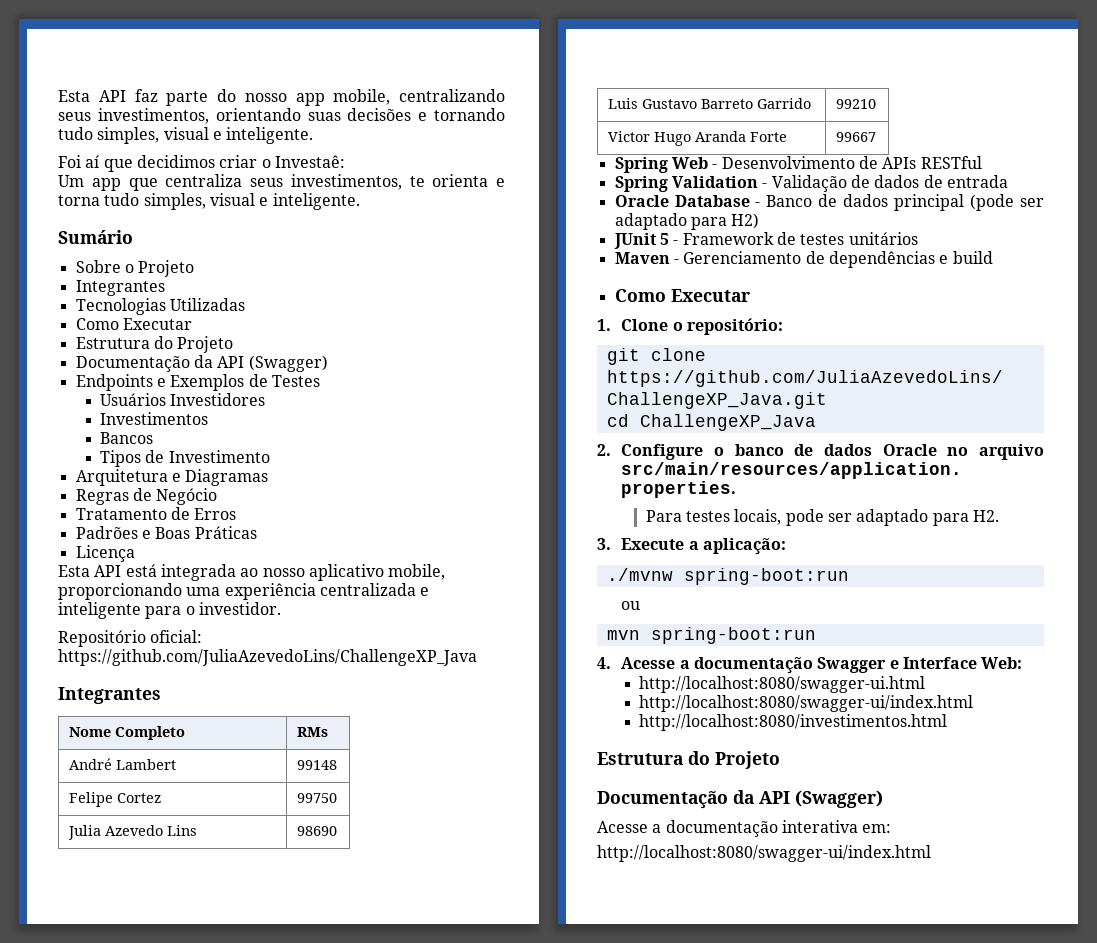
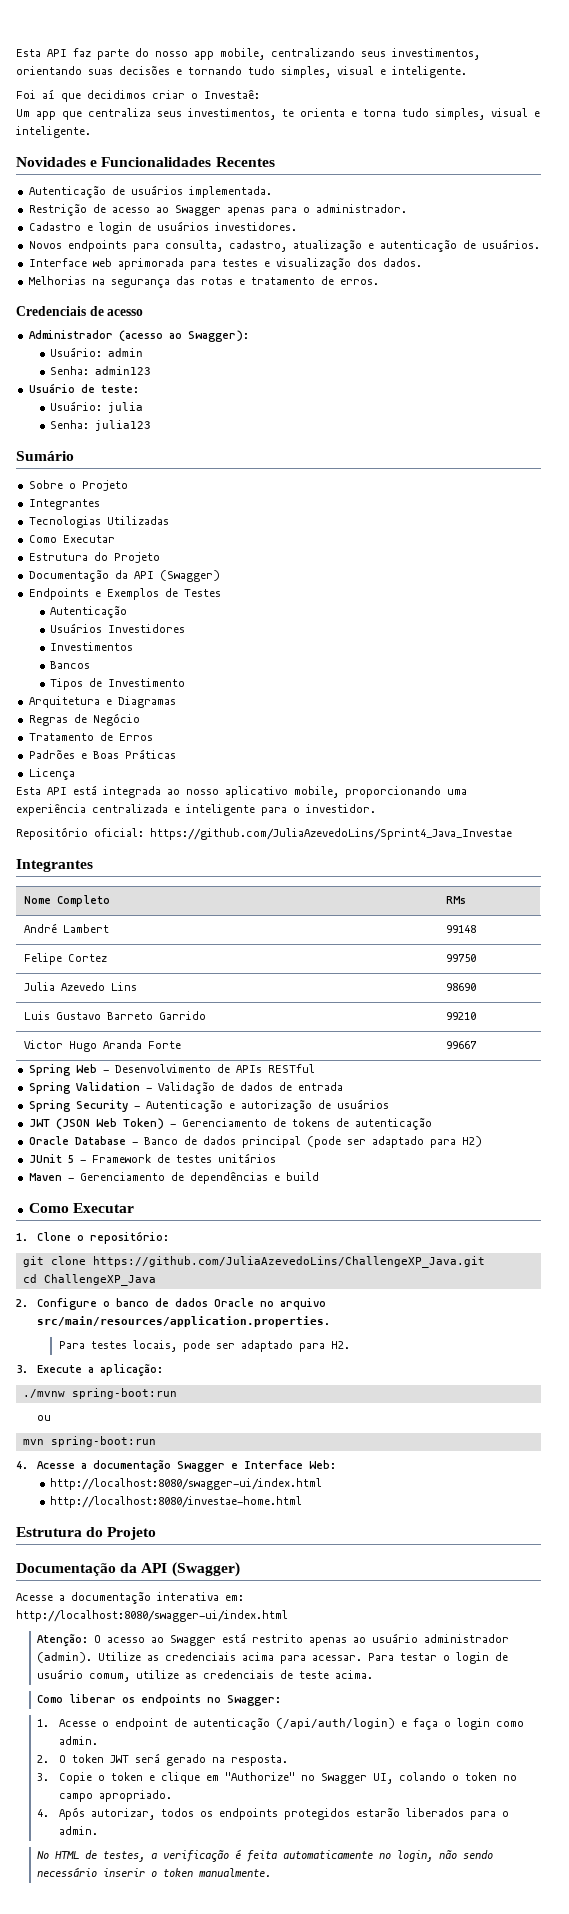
+ Novidades e Funcionalidades Recentes
+ Autenticação de usuários implementada.
+ Restrição de acesso ao Swagger apenas para o administrador.
+ Cadastro e login de usuários investidores.
+ Novos endpoints para consulta, cadastro, atualização e autenticação de usuários.
+ Interface web aprimorada para testes e visualização dos dados.
+ Melhorias na segurança das rotas e tratamento de erros.
+ Credenciais de acesso
+ Administrador (acesso ao Swagger):
+ Usuário: admin
+ Senha: admin123
+ Usuário de teste:
+ Usuário: julia
+ Senha: julia123
  Endpoints e Exemplos de Testes
+ Autenticação
- Repositório oficial: https://github.com/JuliaAzevedoLins/ChallengeXP_Java
+ Repositório oficial: https://github.com/JuliaAzevedoLins/Sprint4_Java_Investae
+ Spring Security - Autenticação e autorização de usuários
+ JWT (JSON Web Token) - Gerenciamento de tokens de autenticação
  4. Acesse a documentação Swagger e Interface Web:
- http://localhost:8080/swagger-ui.html
  http://localhost:8080/swagger-ui/index.html
- http://localhost:8080/investimentos.html
+ http://localhost:8080/investae-home.html
+ Atenção: O acesso ao Swagger está restrito apenas ao usuário administrador (admin). Utilize as credenciais acima para acessar. Para testar o login de usuário comum, utilize as credenciais de teste acima.
+ Como liberar os endpoints no Swagger:
+ 1. Acesse o endpoint de autenticação (/api/auth/login) e faça o login como admin.
+ 2. O token JWT será gerado na resposta.
+ 3. Copie o token e clique em "Authorize" no Swagger UI, colando o token no campo apropriado.
+ 4. Após autorizar, todos os endpoints protegidos estarão liberados para o admin.
+ No HTML de testes, a verificação é feita automaticamente no login, não sendo necessário inserir o token manualmente.

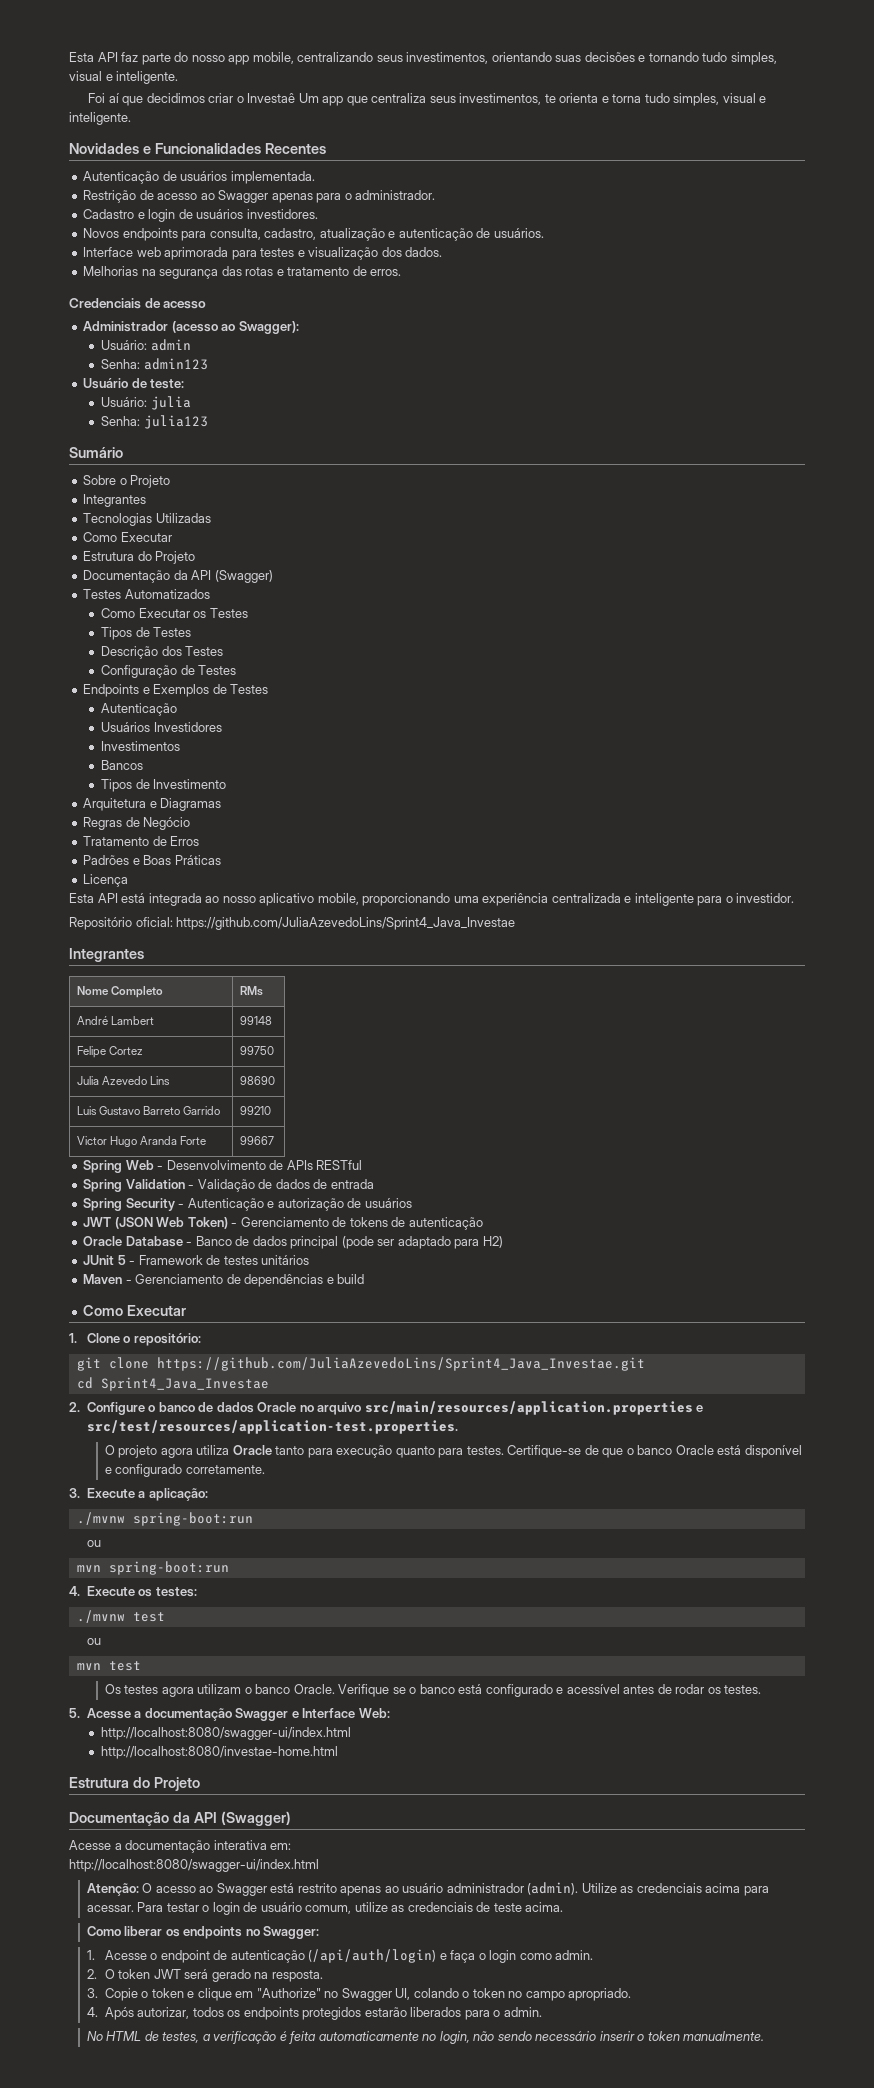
- Foi aí que decidimos criar o Investaê:
- Um app que centraliza seus investimentos, te orienta e torna tudo simples, visual e inteligente.
+ Foi aí que decidimos criar o Investaê Um app que centraliza seus investimentos, te orienta e torna tudo simples, visual e inteligente.
+ Testes Automatizados
+ Como Executar os Testes
+ Tipos de Testes
+ Descrição dos Testes
+ Configuração de Testes
- git clone https://github.com/JuliaAzevedoLins/ChallengeXP_Java.git
+ git clone https://github.com/JuliaAzevedoLins/Sprint4_Java_Investae.git
- cd ChallengeXP_Java
+ cd Sprint4_Java_Investae
- 2. Configure o banco de dados Oracle no arquivo src/main/resources/application.properties.
- Para testes locais, pode ser adaptado para H2.
+ 2. Configure o banco de dados Oracle no arquivo src/main/resources/application.properties e src/test/resources/application-test.properties.
+ O projeto agora utiliza Oracle tanto para execução quanto para testes. Certifique-se de que o banco Oracle está disponível e configurado corretamente.
- 4. Acesse a documentação Swagger e Interface Web:
+ 4. Execute os testes:
+ ./mvnw test
+ ou
+ mvn test
+ Os testes agora utilizam o banco Oracle. Verifique se o banco está configurado e acessível antes de rodar os testes.
+ 5. Acesse a documentação Swagger e Interface Web:

